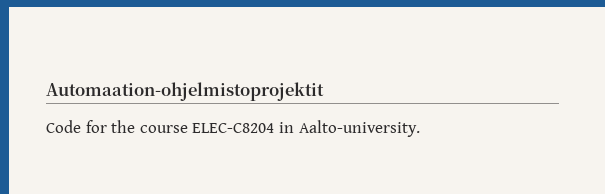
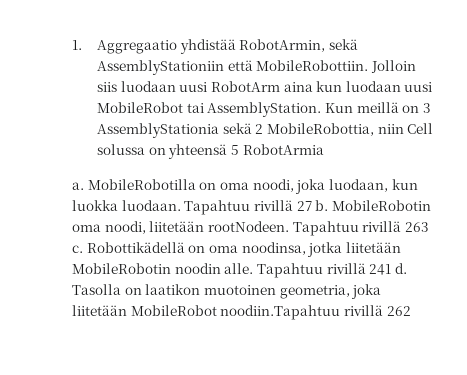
- Automaation-ohjelmistoprojektit
- Code for the course ELEC-C8204 in Aalto-university.
+ 1. Aggregaatio yhdistää RobotArmin, sekä AssemblyStationiin että MobileRobottiin. Jolloin siis luodaan uusi RobotArm aina kun luodaan uusi MobileRobot tai AssemblyStation. Kun meillä on 3 AssemblyStationia sekä 2 MobileRobottia, niin Cell solussa on yhteensä 5 RobotArmia
+ a. MobileRobotilla on oma noodi, joka luodaan, kun luokka luodaan. Tapahtuu rivillä 27 b. MobileRobotin oma noodi, liitetään rootNodeen. Tapahtuu rivillä 263 c. Robottikädellä on oma noodinsa, jotka liitetään MobileRobotin noodin alle. Tapahtuu rivillä 241 d. Tasolla on laatikon muotoinen geometria, joka liitetään MobileRobot noodiin.Tapahtuu rivillä 262

